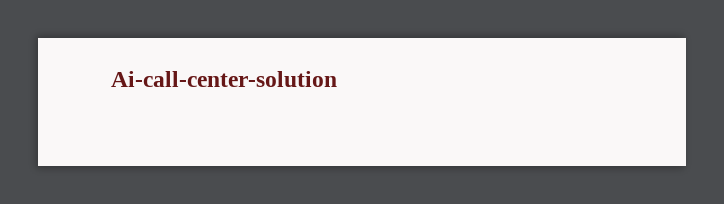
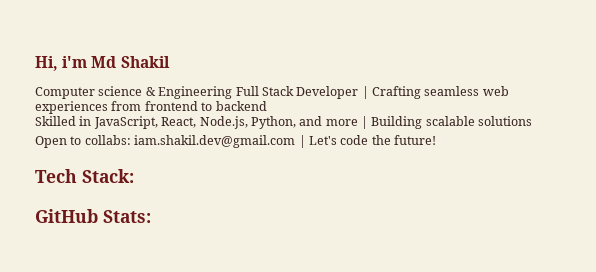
- Ai-call-center-solution
+ Hi, i'm Md Shakil
+ Computer science & Engineering Full Stack Developer | Crafting seamless web experiences from frontend to backend
+ Skilled in JavaScript, React, Node.js, Python, and more | Building scalable solutions
+ Open to collabs: iam.shakil.dev@gmail.com | Let's code the future!
+ Tech Stack:
+ GitHub Stats:

